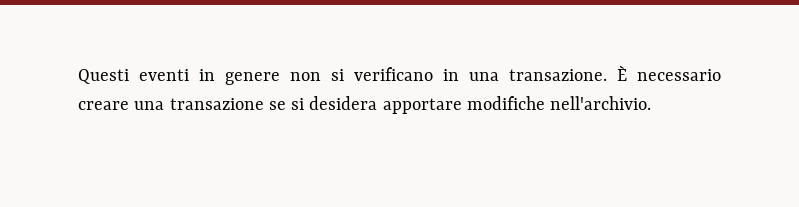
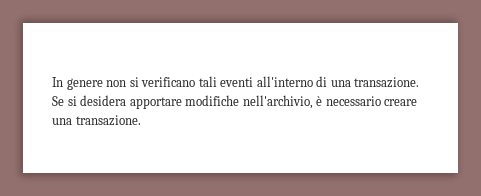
- Questi eventi in genere non si verificano in una transazione. È necessario creare una transazione se si desidera apportare modifiche nell'archivio.
+ In genere non si verificano tali eventi all'interno di una transazione. Se si desidera apportare modifiche nell'archivio, è necessario creare una transazione.

